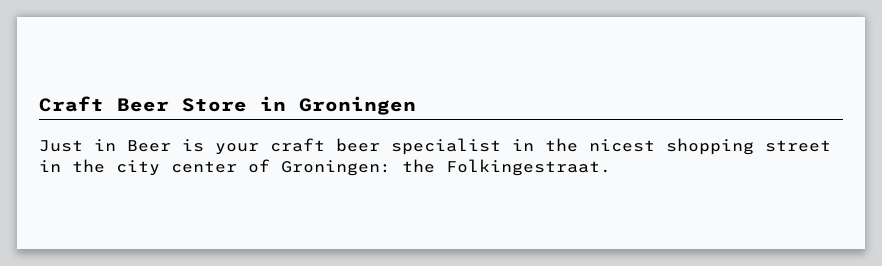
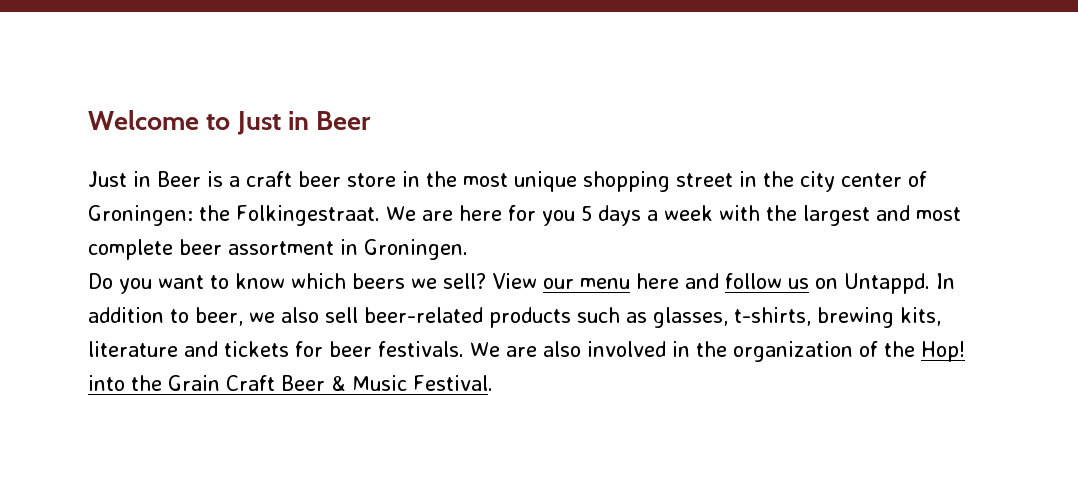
- Craft Beer Store in Groningen
+ Welcome to Just in Beer
- Just in Beer is your craft beer specialist in the nicest shopping street in the city center of Groningen: the Folkingestraat.
+ Just in Beer is a craft beer store in the most unique shopping street in the city center of Groningen: the Folkingestraat.
+ We are here for you 5 days a week with the largest and most complete beer assortment in Groningen.
+ Do you want to know which beers we sell? View our menu here and follow us on Untappd. In addition to beer, we also sell beer-related products such as glasses, t-shirts, brewing kits, literature and tickets for beer festivals. We are also involved in the organization of the Hop! into the Grain Craft Beer & Music Festival.

